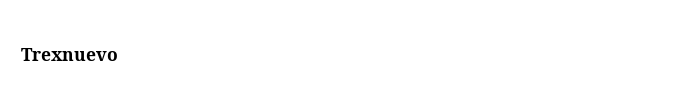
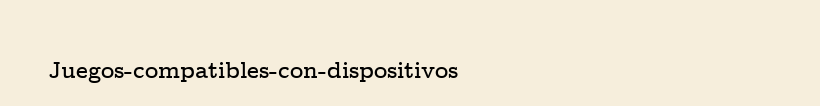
- Trexnuevo
+ Juegos-compatibles-con-dispositivos

